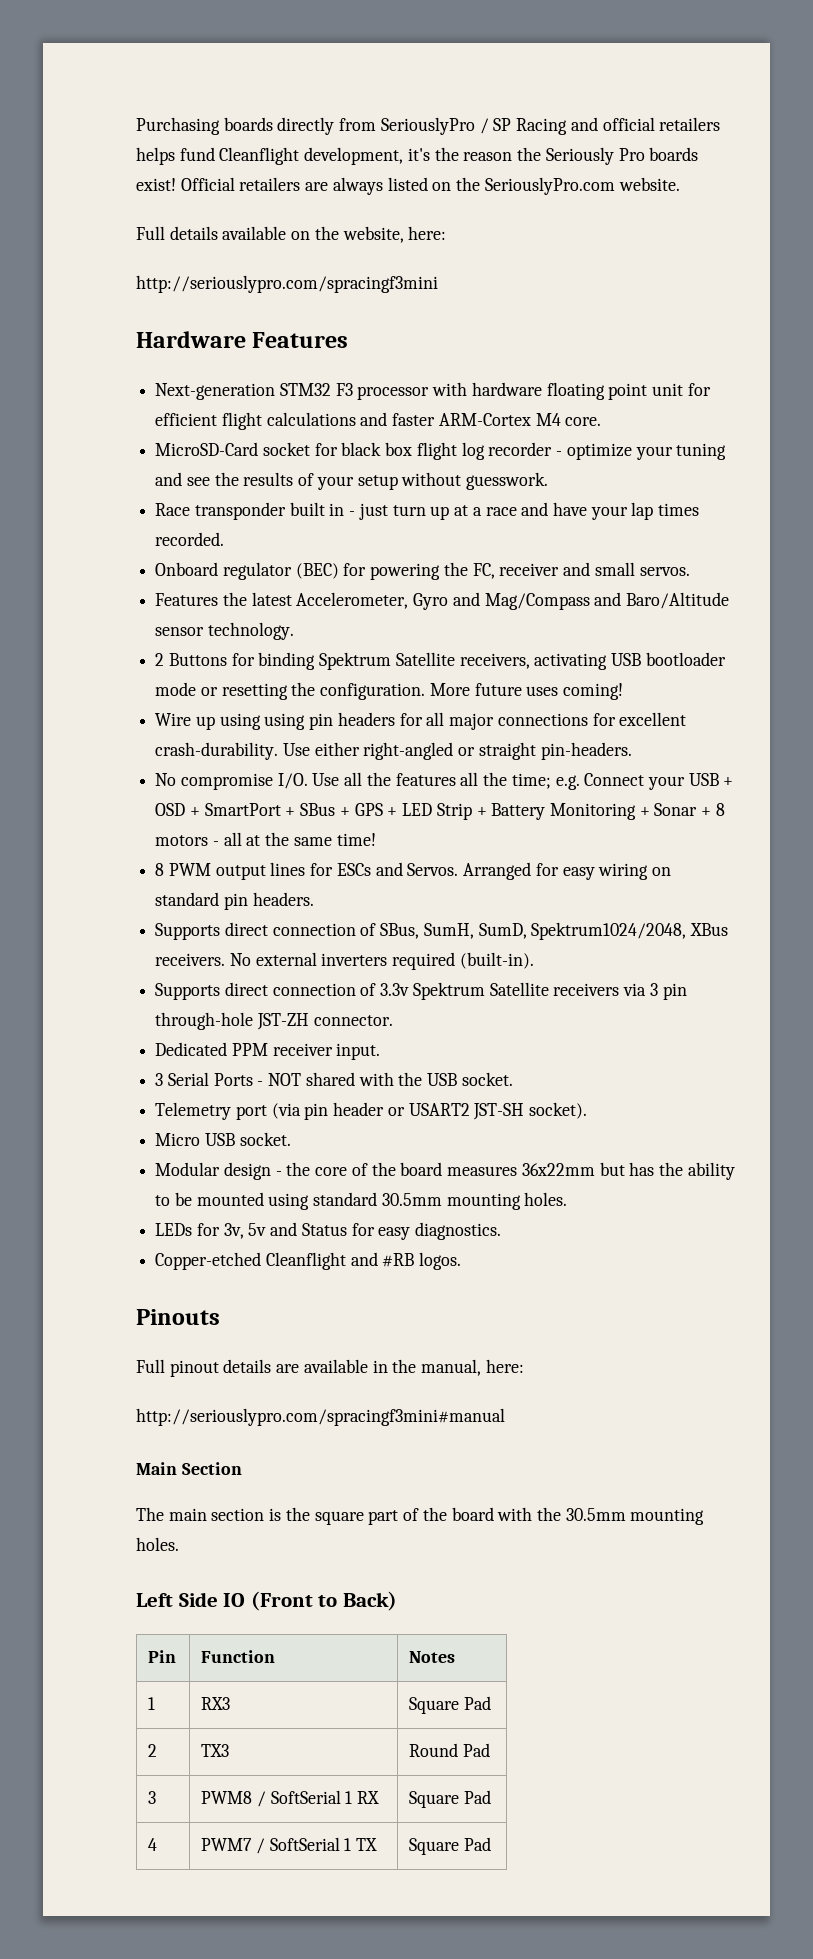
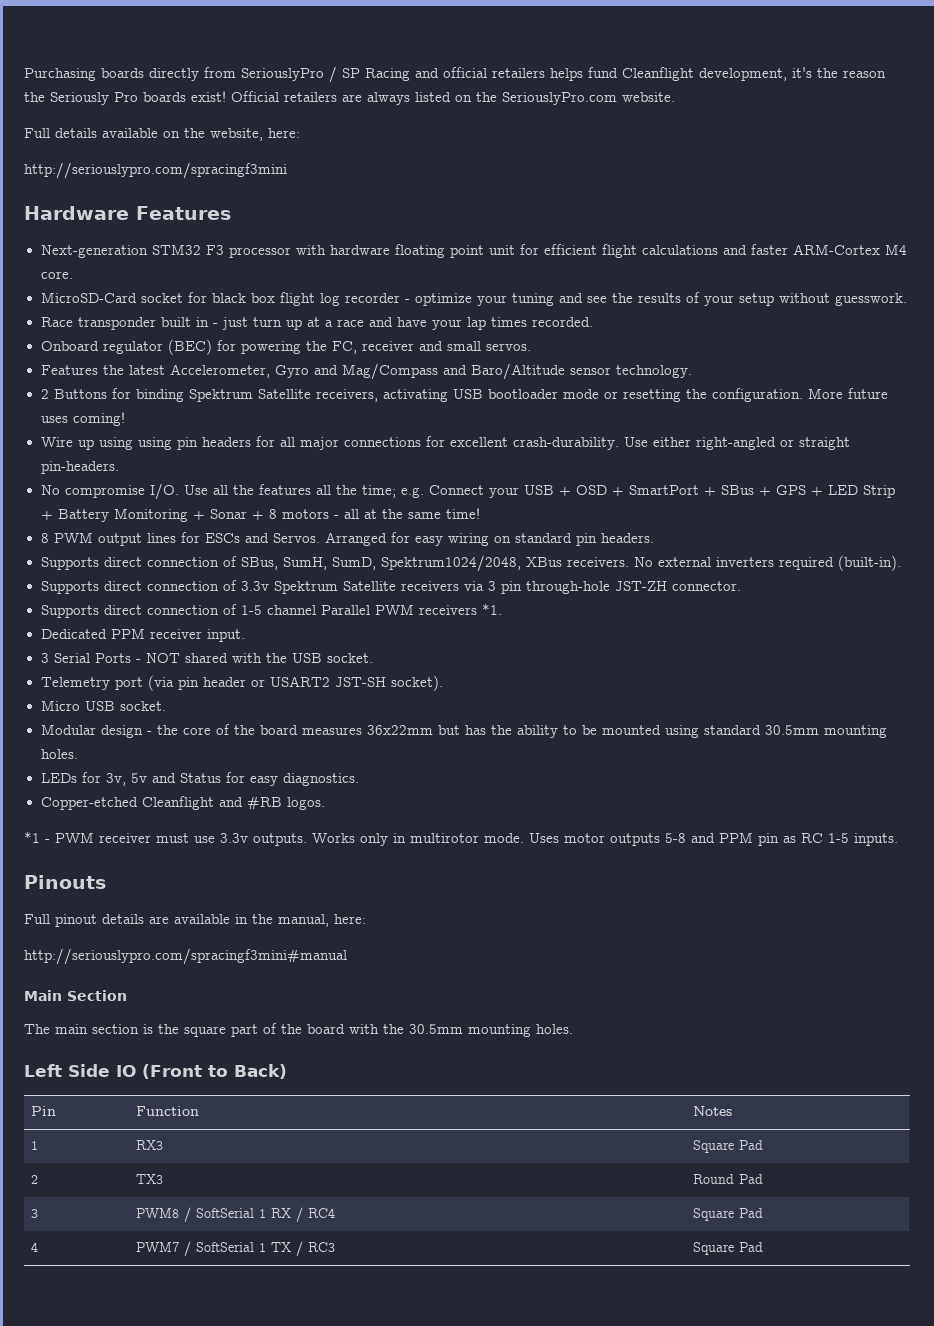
+ Supports direct connection of 1-5 channel Parallel PWM receivers *1.
+ *1 - PWM receiver must use 3.3v outputs. Works only in multirotor mode. Uses motor outputs 5-8 and PPM pin as RC 1-5 inputs.
- 3 | PWM8 / SoftSerial 1 RX | Square Pad
+ 3 | PWM8 / SoftSerial 1 RX / RC4 | Square Pad
- 4 | PWM7 / SoftSerial 1 TX | Square Pad
+ 4 | PWM7 / SoftSerial 1 TX / RC3 | Square Pad

